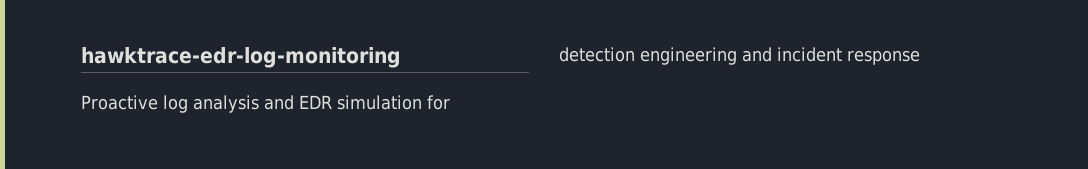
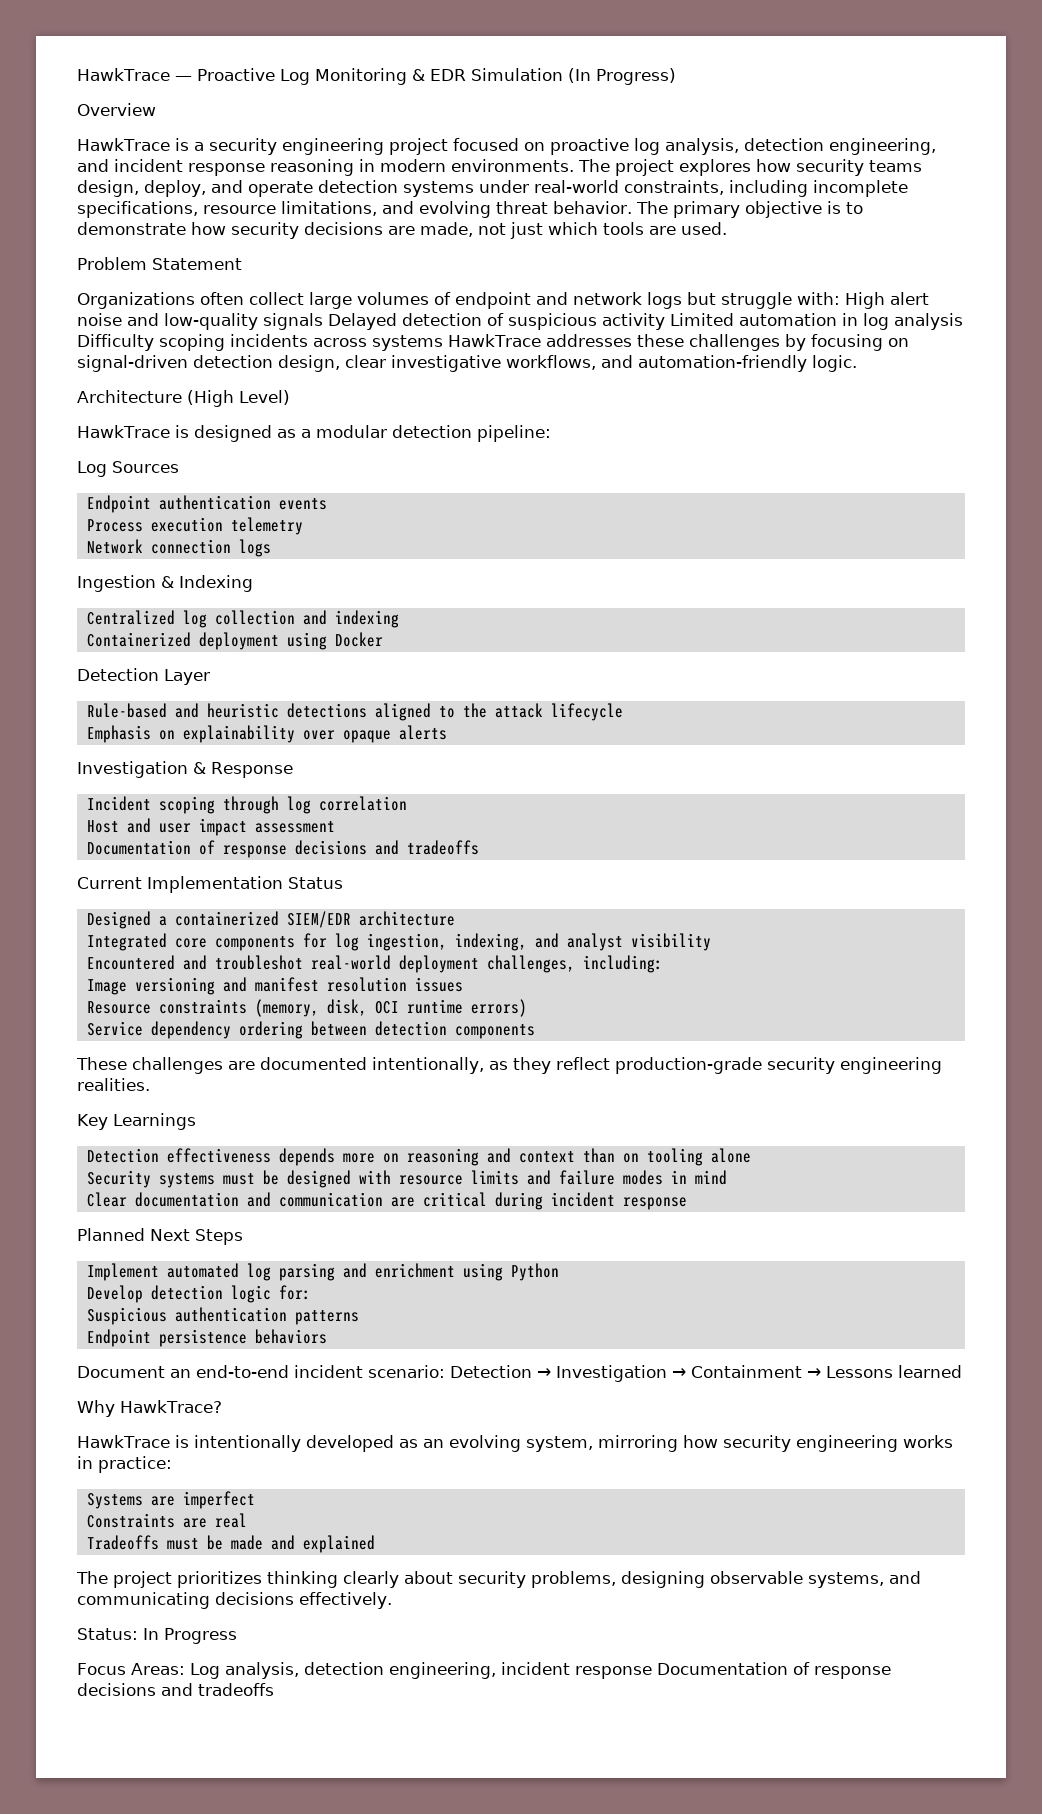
- hawktrace-edr-log-monitoring
- Proactive log analysis and EDR simulation for detection engineering and incident response
+ HawkTrace — Proactive Log Monitoring & EDR Simulation (In Progress)
+ Overview
+ HawkTrace is a security engineering project focused on proactive log analysis, detection engineering, and incident response reasoning in modern environments. The project explores how security teams design, deploy, and operate detection systems under real-world constraints, including incomplete specifications, resource limitations, and evolving threat behavior. The primary objective is to demonstrate how security decisions are made, not just which tools are used.
+ Problem Statement
+ Organizations often collect large volumes of endpoint and network logs but struggle with: High alert noise and low-quality signals Delayed detection of suspicious activity Limited automation in log analysis Difficulty scoping incidents across systems HawkTrace addresses these challenges by focusing on signal-driven detection design, clear investigative workflows, and automation-friendly logic.
+ Architecture (High Level)
+ HawkTrace is designed as a modular detection pipeline:
+ Log Sources
+ Endpoint authentication events
+ Process execution telemetry
+ Network connection logs
+ Ingestion & Indexing
+ Centralized log collection and indexing
+ Containerized deployment using Docker
+ Detection Layer
+ Rule-based and heuristic detections aligned to the attack lifecycle
+ Emphasis on explainability over opaque alerts
+ Investigation & Response
+ Incident scoping through log correlation
+ Host and user impact assessment
+ Documentation of response decisions and tradeoffs
+ Current Implementation Status
+ Designed a containerized SIEM/EDR architecture
+ Integrated core components for log ingestion, indexing, and analyst visibility
+ Encountered and troubleshot real-world deployment challenges, including:
+ Image versioning and manifest resolution issues
+ Resource constraints (memory, disk, OCI runtime errors)
+ Service dependency ordering between detection components
+ These challenges are documented intentionally, as they reflect production-grade security engineering realities.
+ Key Learnings
+ Detection effectiveness depends more on reasoning and context than on tooling alone
+ Security systems must be designed with resource limits and failure modes in mind
+ Clear documentation and communication are critical during incident response
+ Planned Next Steps
+ Implement automated log parsing and enrichment using Python
+ Develop detection logic for:
+ Suspicious authentication patterns
+ Endpoint persistence behaviors
+ Document an end-to-end incident scenario: Detection → Investigation → Containment → Lessons learned
+ Why HawkTrace?
+ HawkTrace is intentionally developed as an evolving system, mirroring how security engineering works in practice:
+ Systems are imperfect
+ Constraints are real
+ Tradeoffs must be made and explained
+ The project prioritizes thinking clearly about security problems, designing observable systems, and communicating decisions effectively.
+ Status: In Progress
+ Focus Areas: Log analysis, detection engineering, incident response Documentation of response decisions and tradeoffs

